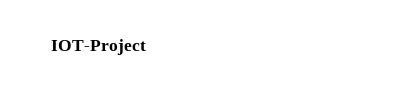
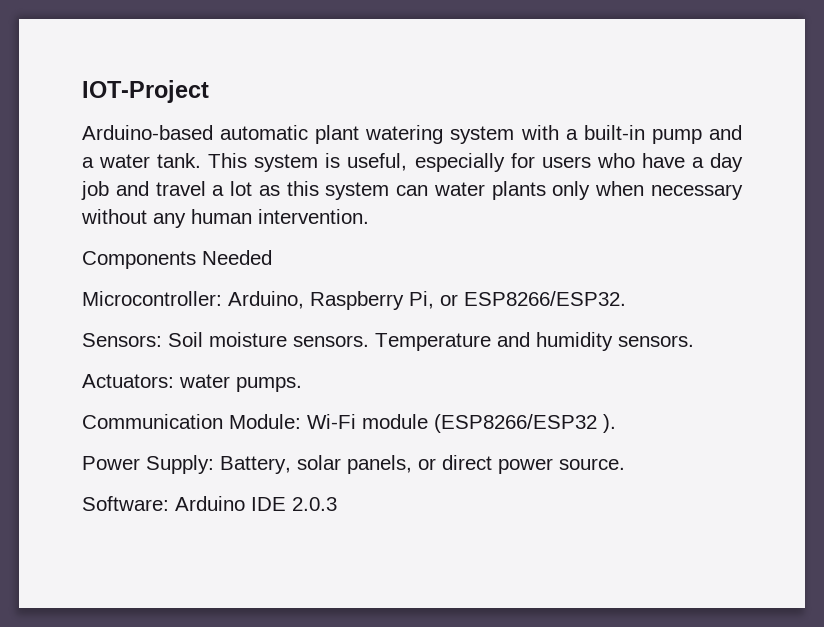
+ Arduino-based automatic plant watering system with a built-in pump and a water tank. This system is useful, especially for users who have a day job and travel a lot as this system can water plants only when necessary without any human intervention.
+ Components Needed
+ Microcontroller: Arduino, Raspberry Pi, or ESP8266/ESP32.
+ Sensors: Soil moisture sensors. Temperature and humidity sensors.
+ Actuators: water pumps.
+ Communication Module: Wi-Fi module (ESP8266/ESP32 ).
+ Power Supply: Battery, solar panels, or direct power source.
+ Software: Arduino IDE 2.0.3

